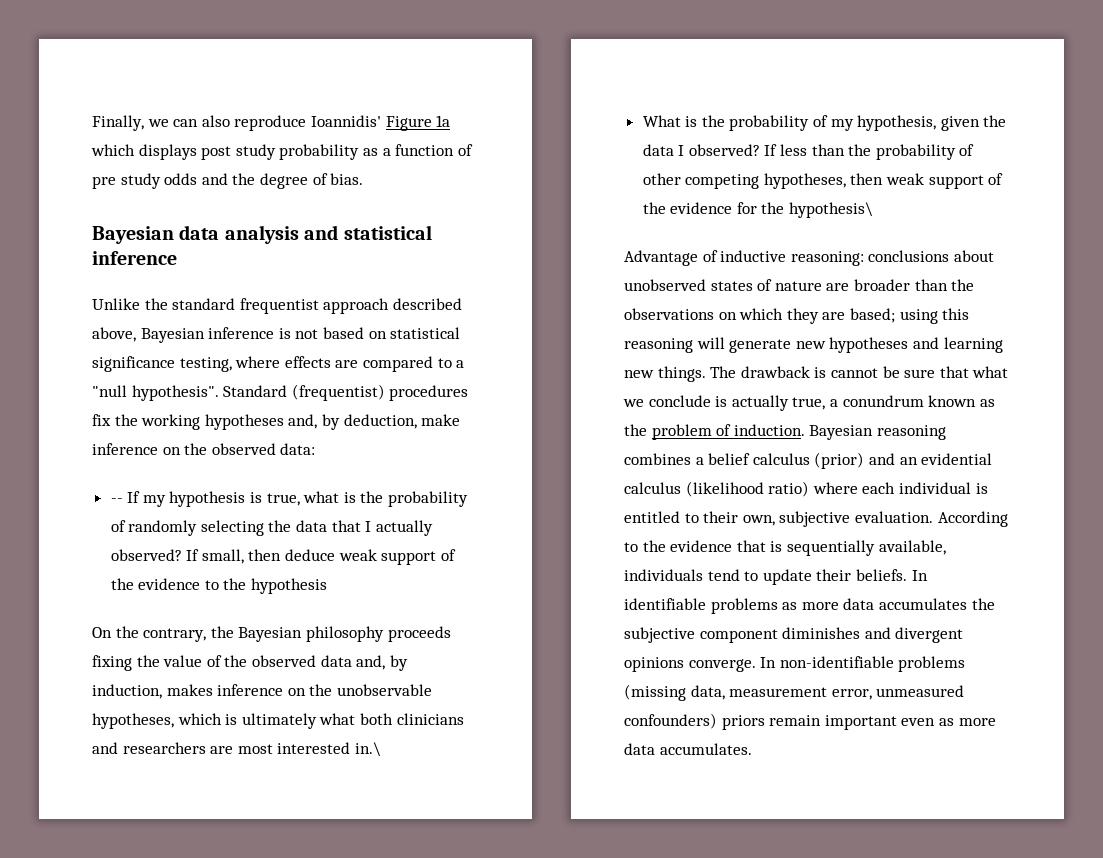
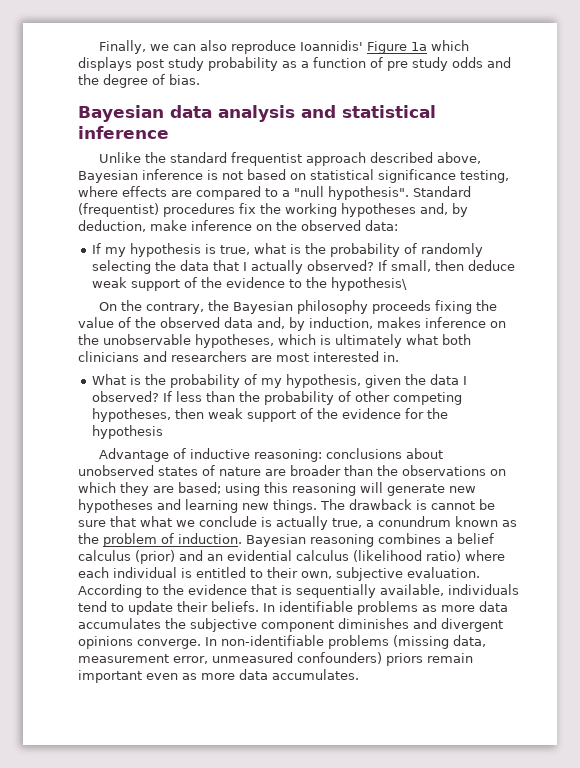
- -- If my hypothesis is true, what is the probability of randomly selecting the data that I actually observed?
+ If my hypothesis is true, what is the probability of randomly selecting the data that I actually observed?
- If small, then deduce weak support of the evidence to the hypothesis
+ If small, then deduce weak support of the evidence to the hypothesis\
- On the contrary, the Bayesian philosophy proceeds fixing the value of the observed data and, by induction, makes inference on the unobservable hypotheses, which is ultimately what both clinicians and researchers are most interested in.\
+ On the contrary, the Bayesian philosophy proceeds fixing the value of the observed data and, by induction, makes inference on the unobservable hypotheses, which is ultimately what both clinicians and researchers are most interested in.
- If less than the probability of other competing hypotheses, then weak support of the evidence for the hypothesis\
+ If less than the probability of other competing hypotheses, then weak support of the evidence for the hypothesis

